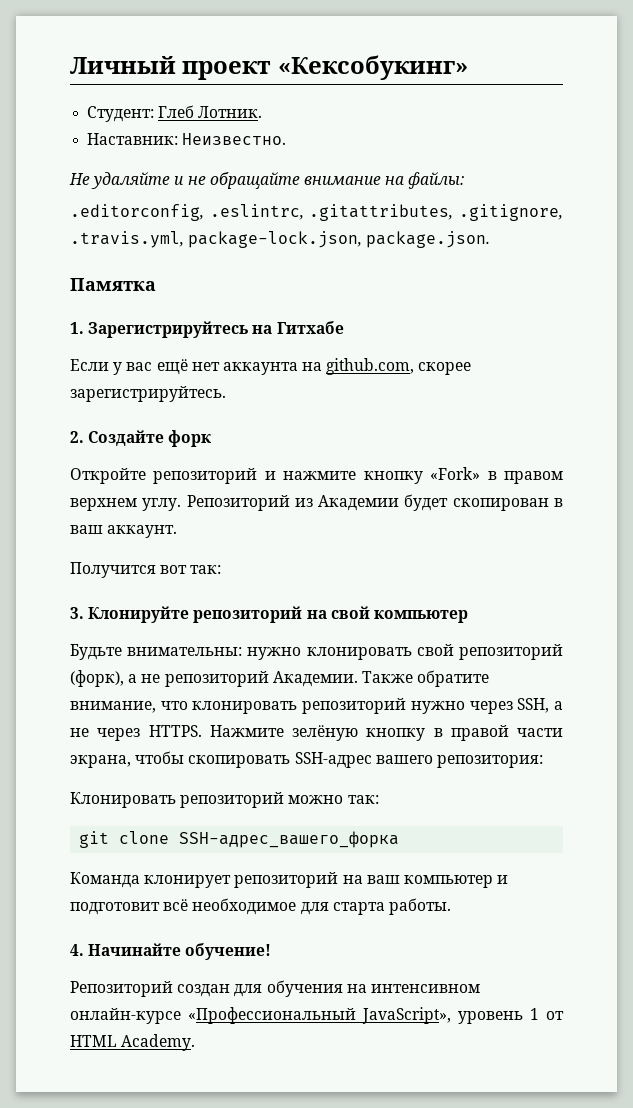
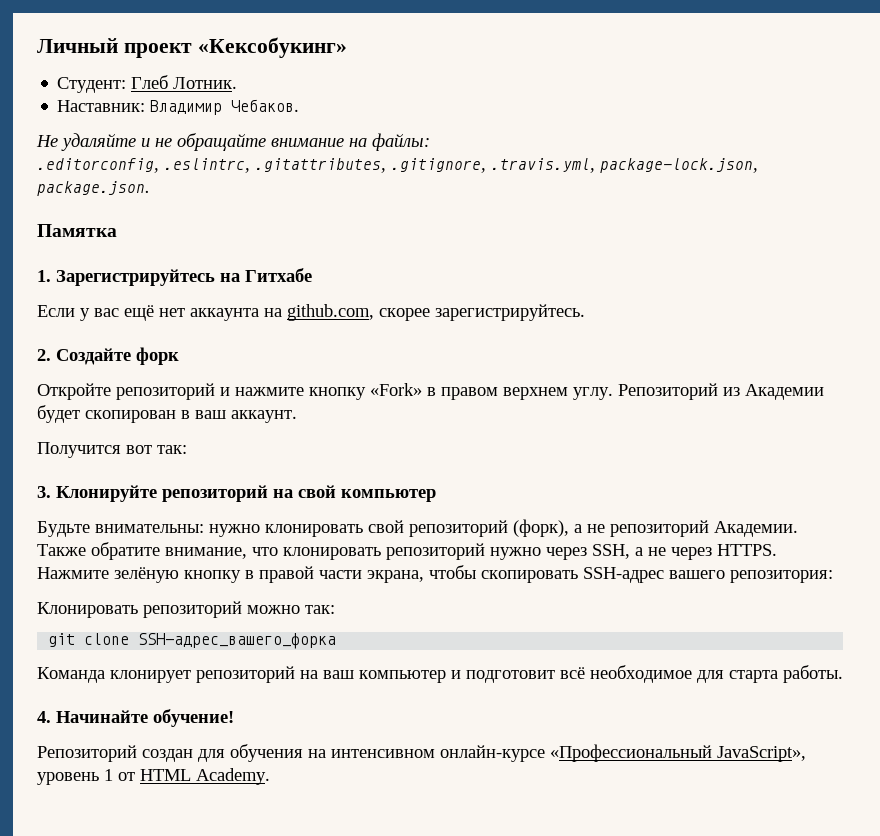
- Наставник: Неизвестно.
+ Наставник: Владимир Чебаков.

